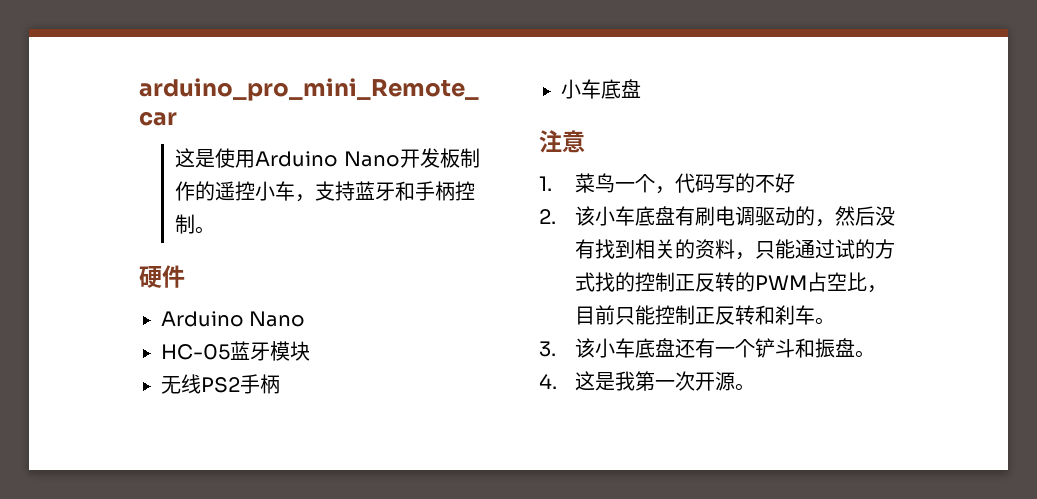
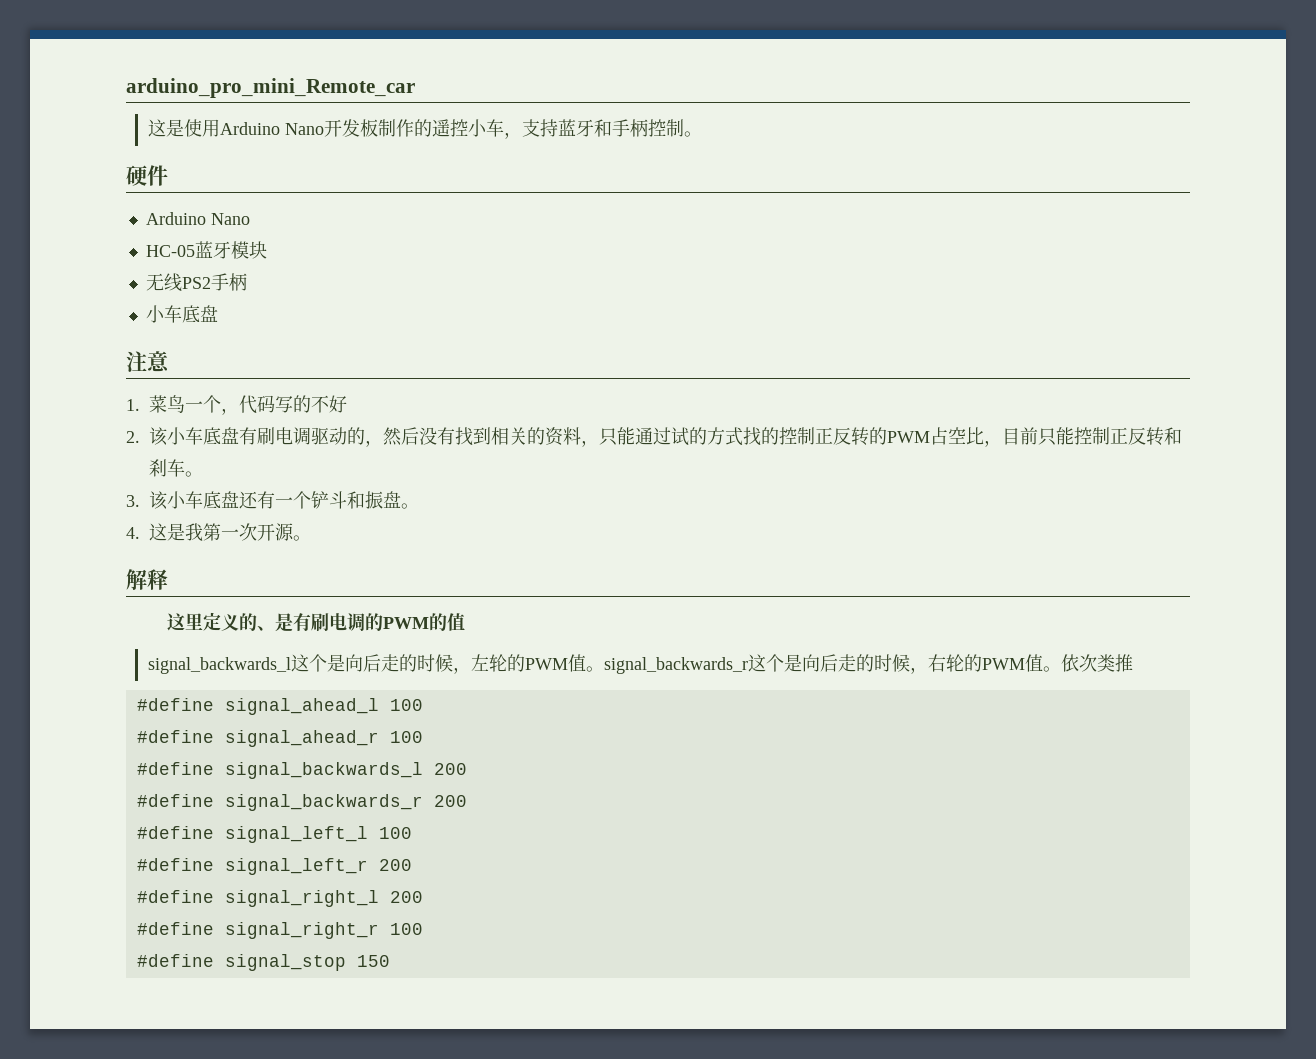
+ 解释
+ 这里定义的、是有刷电调的PWM的值
+ signal_backwards_l这个是向后走的时候，左轮的PWM值。signal_backwards_r这个是向后走的时候，右轮的PWM值。依次类推
+ #define signal_ahead_l 100
+ #define signal_ahead_r 100
+ #define signal_backwards_l 200
+ #define signal_backwards_r 200
+ #define signal_left_l 100
+ #define signal_left_r 200
+ #define signal_right_l 200
+ #define signal_right_r 100
+ #define signal_stop 150

